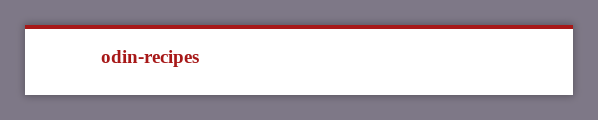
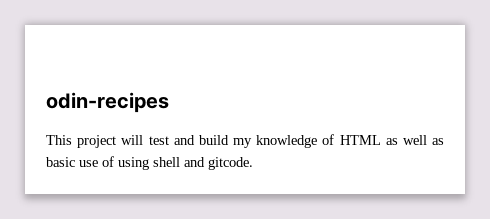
+ This project will test and build my knowledge of HTML as well as basic use of using shell and gitcode.

